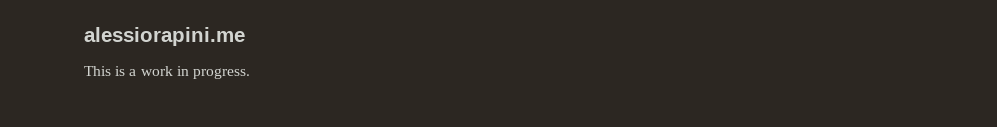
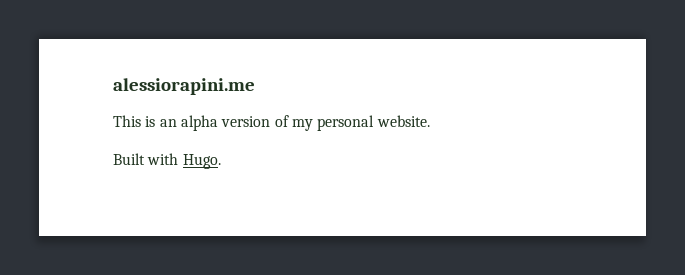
- This is a work in progress.
+ This is an alpha version of my personal website.
+ Built with Hugo.

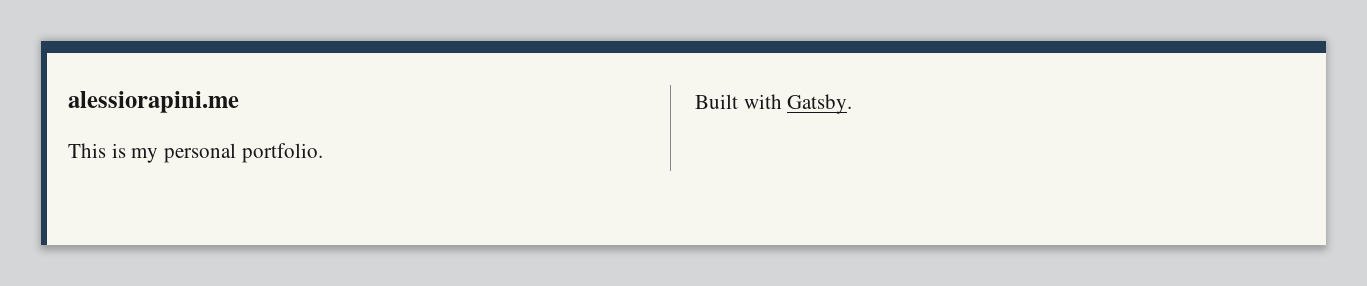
- This is an alpha version of my personal website.
+ This is my personal portfolio.
- Built with Hugo.
+ Built with Gatsby.

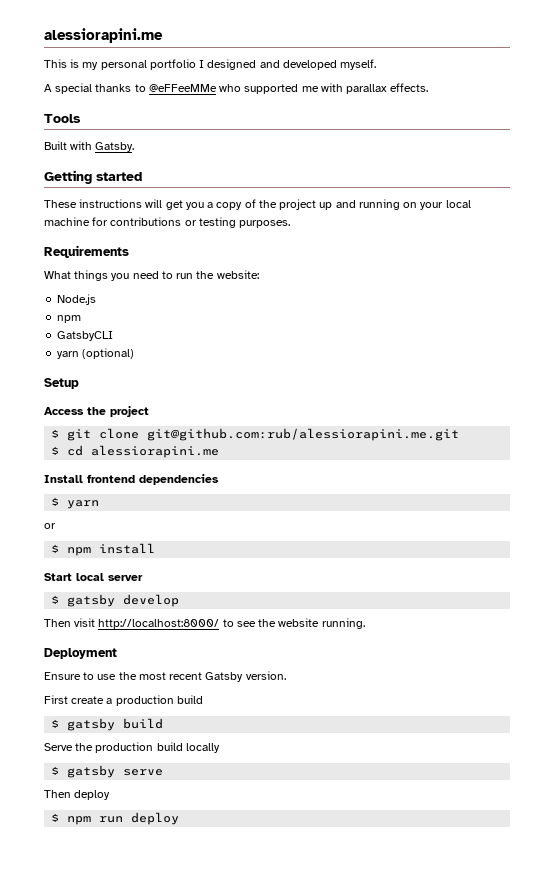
- This is my personal portfolio.
+ This is my personal portfolio I designed and developed myself.
+ A special thanks to @eFFeeMMe who supported me with parallax effects.
+ Tools
  Built with Gatsby.
+ Getting started
+ These instructions will get you a copy of the project up and running on your local machine for contributions or testing purposes.
+ Requirements
+ What things you need to run the website:
+ Node.js
+ npm
+ GatsbyCLI
+ yarn (optional)
+ Setup
+ Access the project
+ $ git clone git@github.com:rub/alessiorapini.me.git
+ $ cd alessiorapini.me
+ Install frontend dependencies
+ $ yarn
+ or
+ $ npm install
+ Start local server
+ $ gatsby develop
+ Then visit http://localhost:8000/ to see the website running.
+ Deployment
+ Ensure to use the most recent Gatsby version.
+ First create a production build
+ $ gatsby build
+ Serve the production build locally
+ $ gatsby serve
+ Then deploy
+ $ npm run deploy

